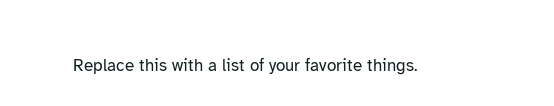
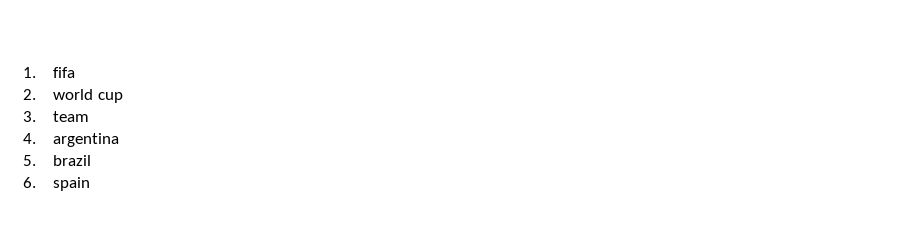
- Replace this with a list of your favorite things.
+ 1. fifa
+ 2. world cup
+ 3. team
+ 4. argentina
+ 5. brazil
+ 6. spain

